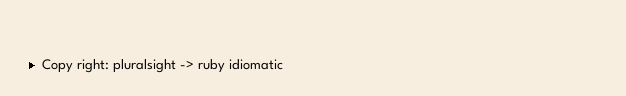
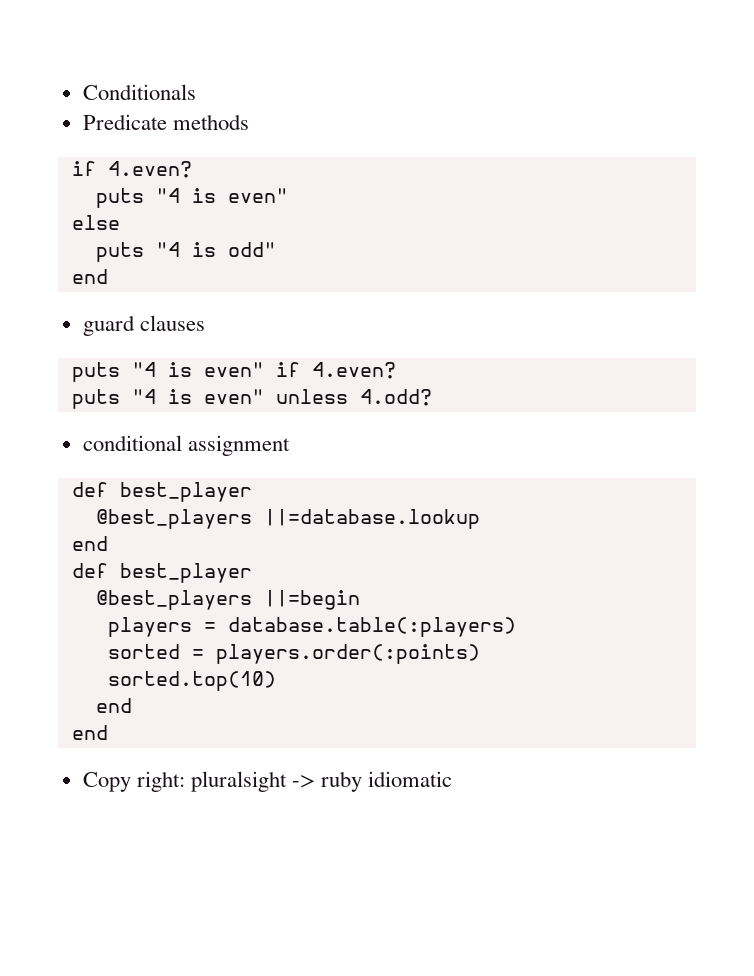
+ Conditionals
+ Predicate methods
+ if 4.even?
+ puts "4 is even"
+ else
+ puts "4 is odd"
+ end
+ guard clauses
+ puts "4 is even" if 4.even?
+ puts "4 is even" unless 4.odd?
+ conditional assignment
+ def best_player
+ @best_players ||=database.lookup
+ end
+ def best_player
+ @best_players ||=begin
+ players = database.table(:players)
+ sorted = players.order(:points)
+ sorted.top(10)
+ end
+ end

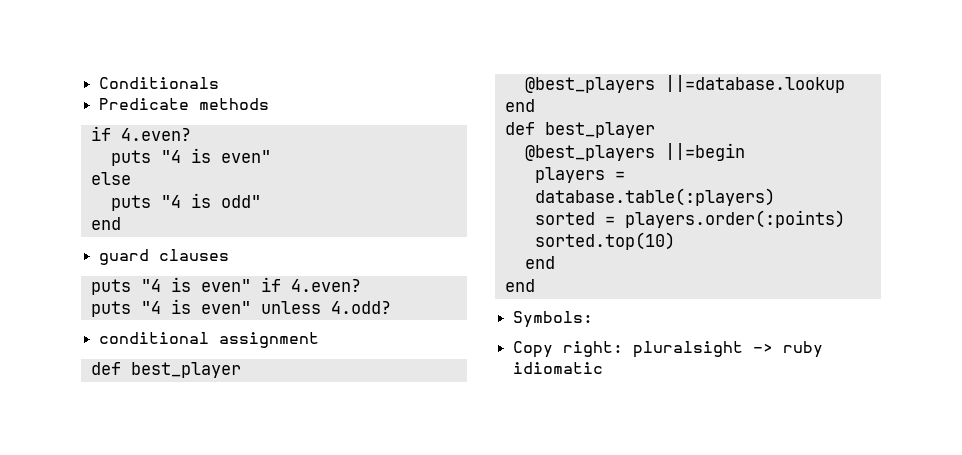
+ Symbols:

